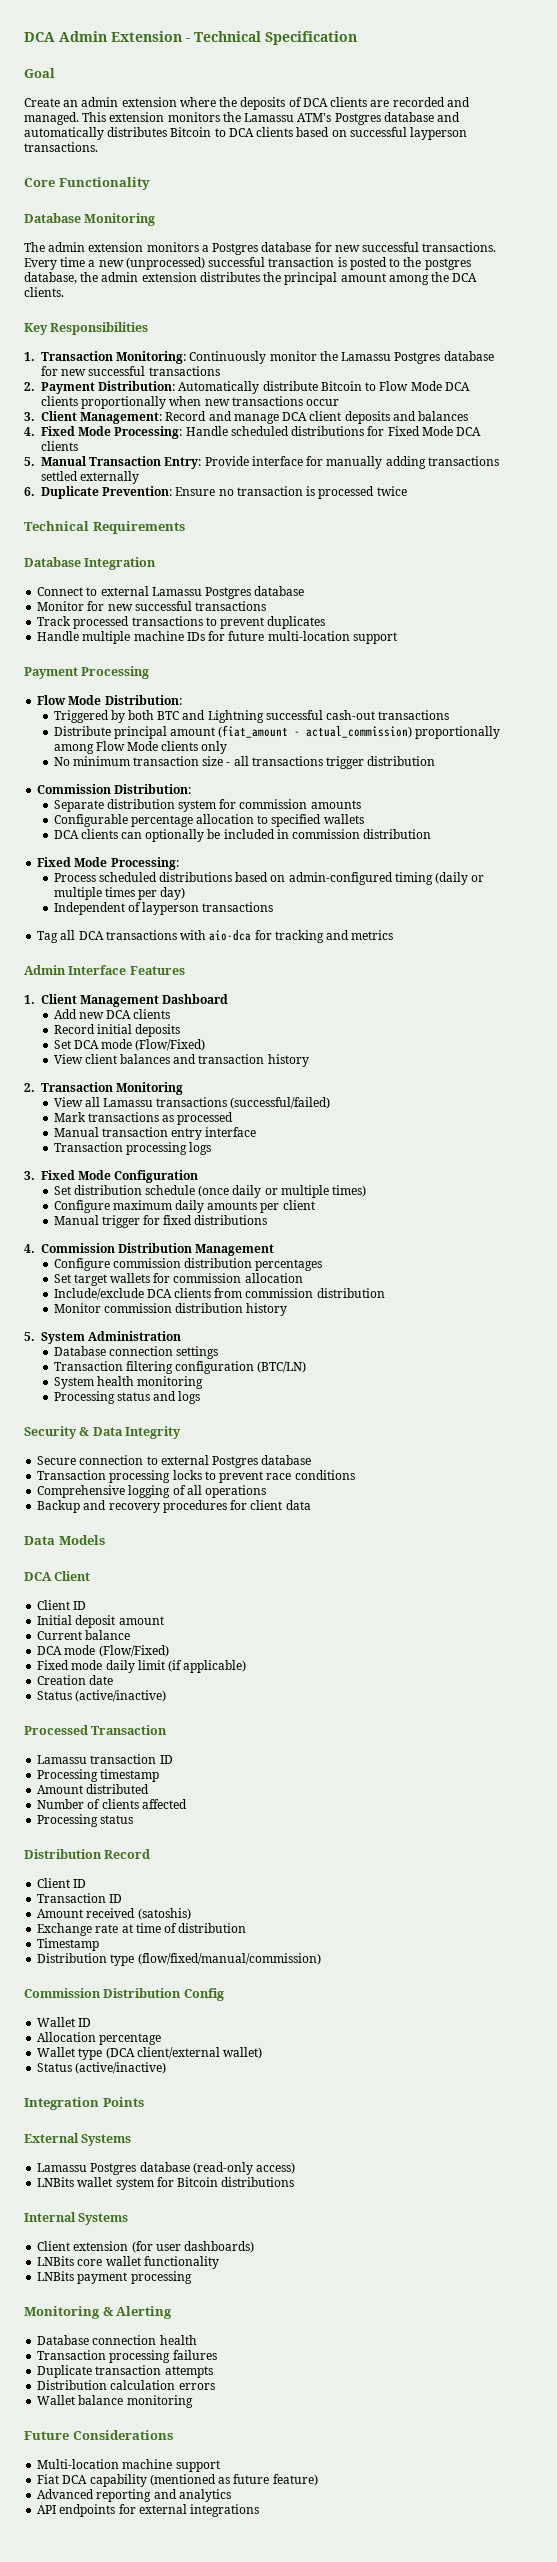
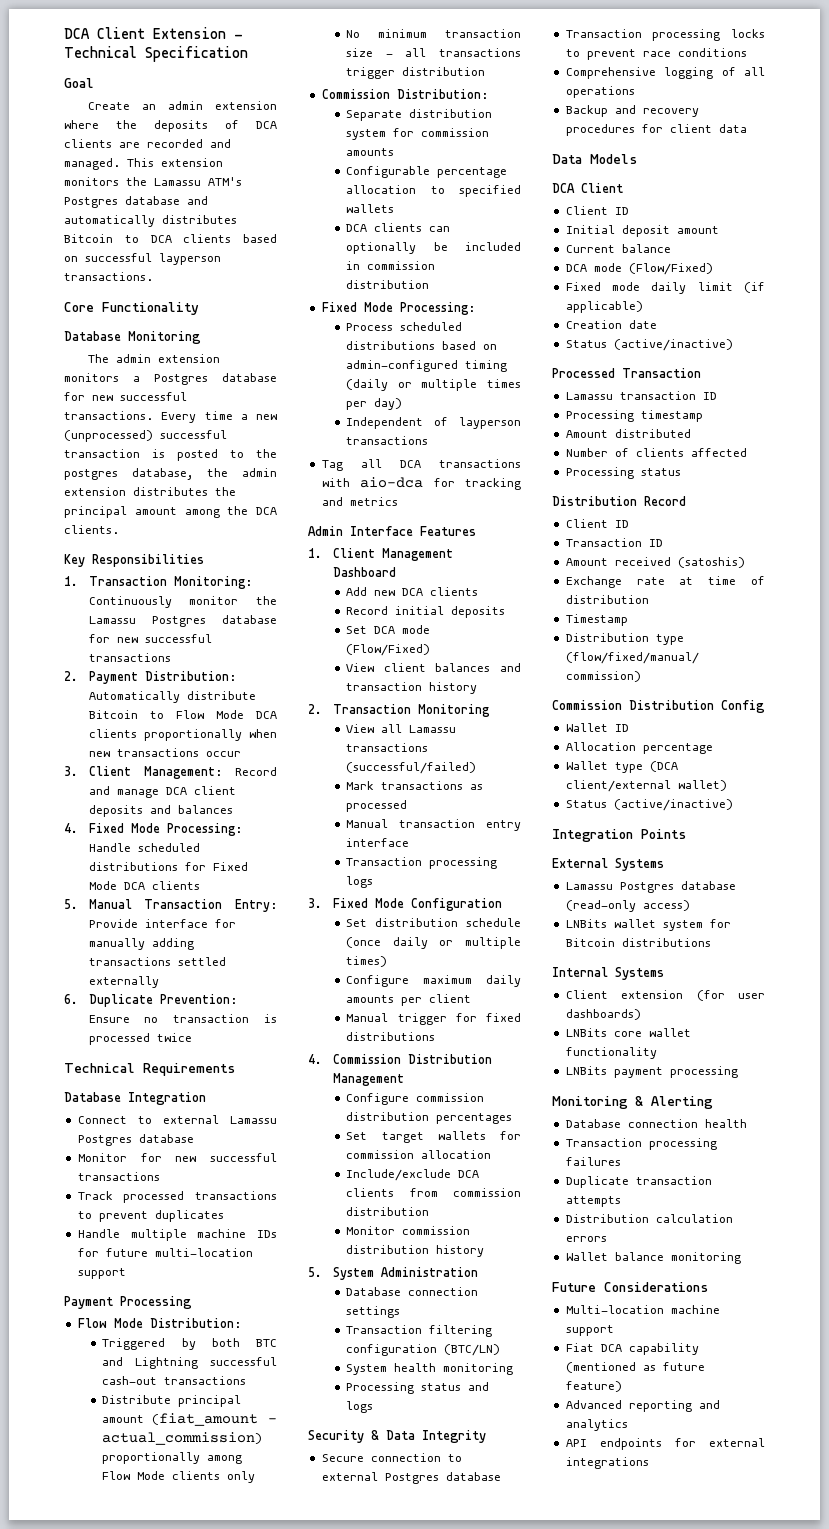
- DCA Admin Extension - Technical Specification
+ DCA Client Extension - Technical Specification

